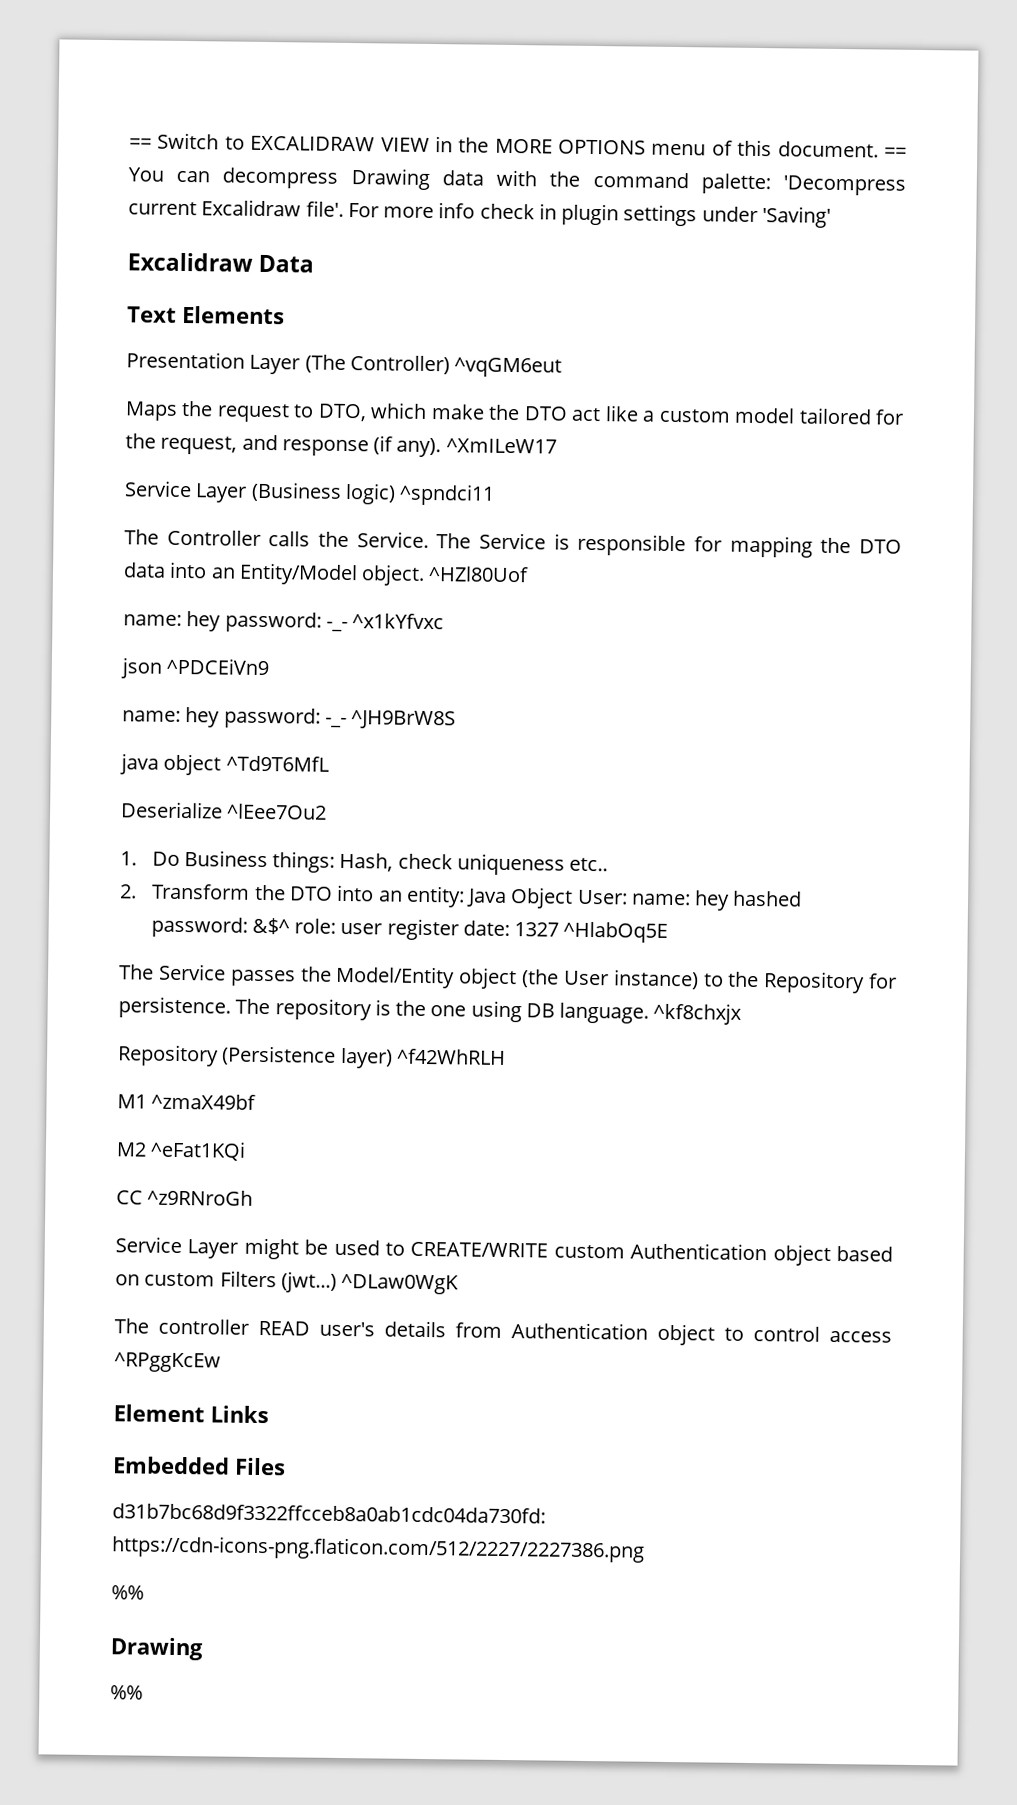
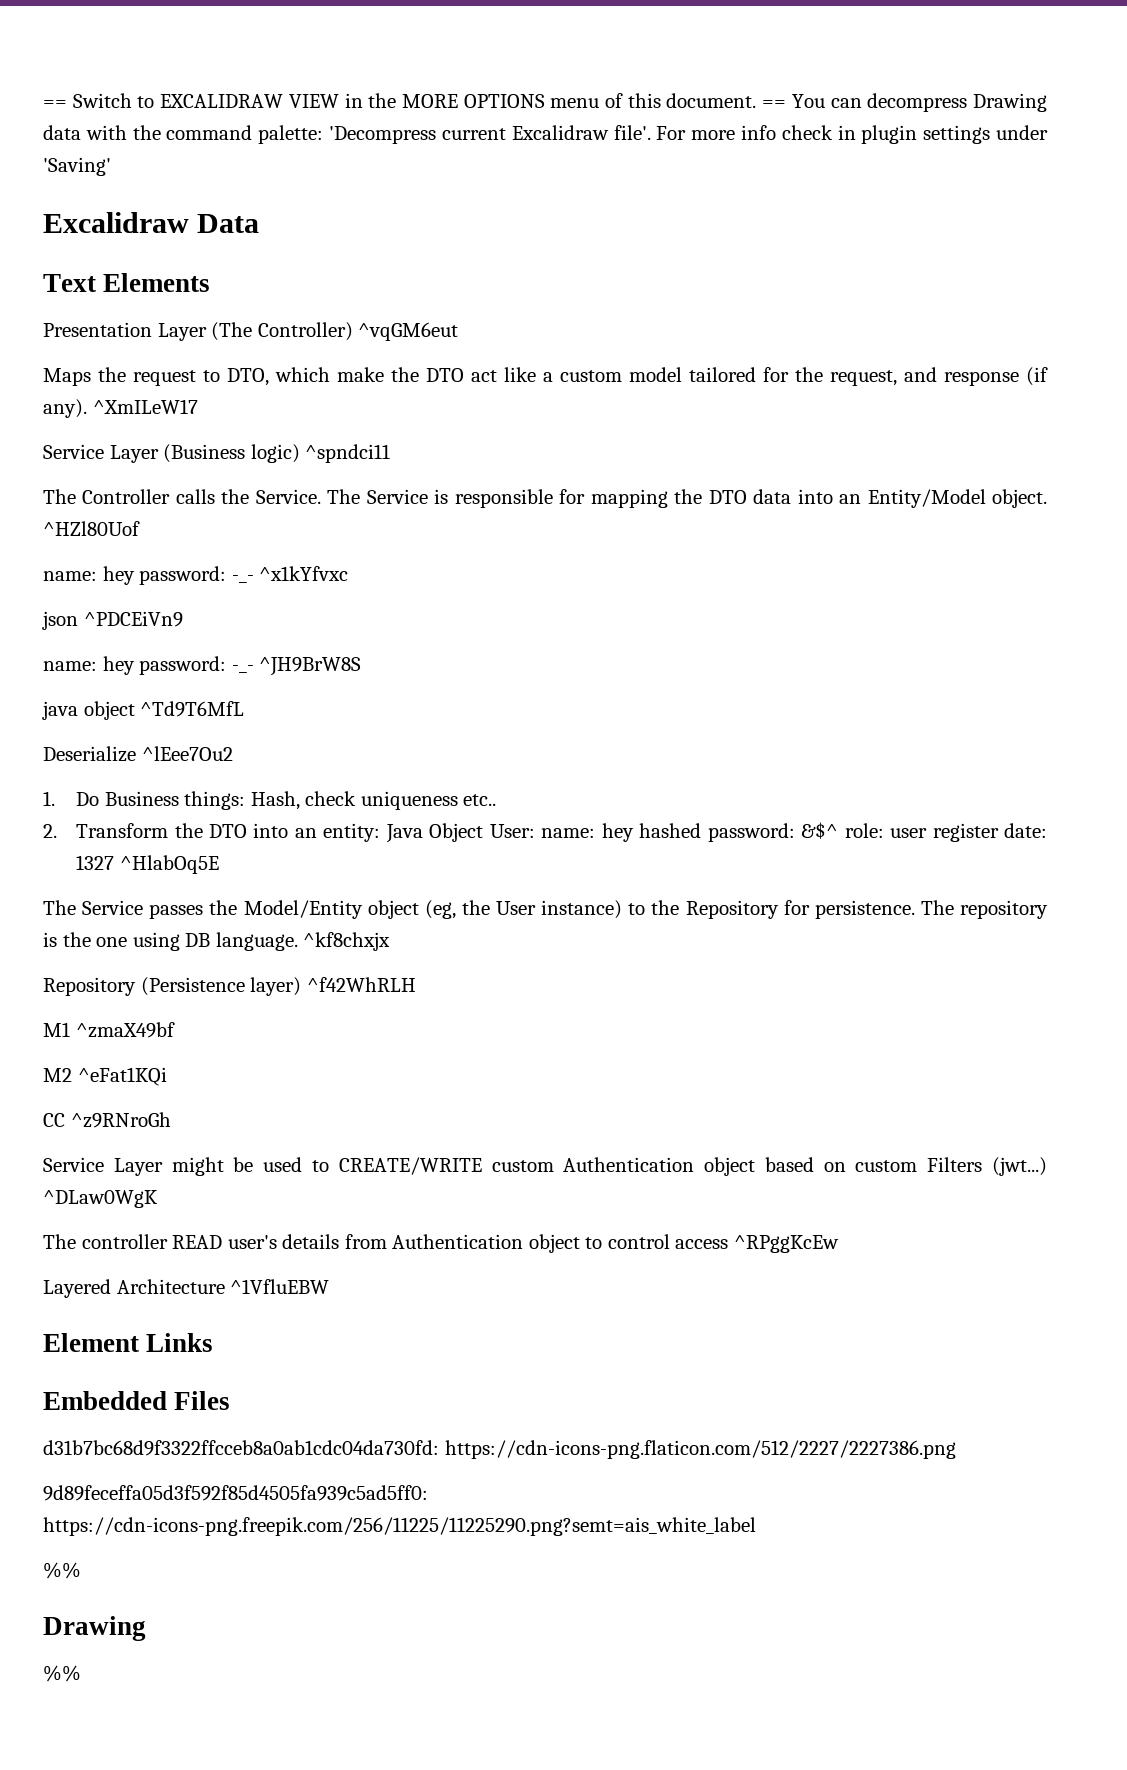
- The Service passes the Model/Entity object (the User instance) to the Repository for persistence.
+ The Service passes the Model/Entity object (eg, the User instance) to the Repository for persistence.
+ Layered Architecture ^1VfluEBW
+ 9d89feceffa05d3f592f85d4505fa939c5ad5ff0: https://cdn-icons-png.freepik.com/256/11225/11225290.png?semt=ais_white_label

